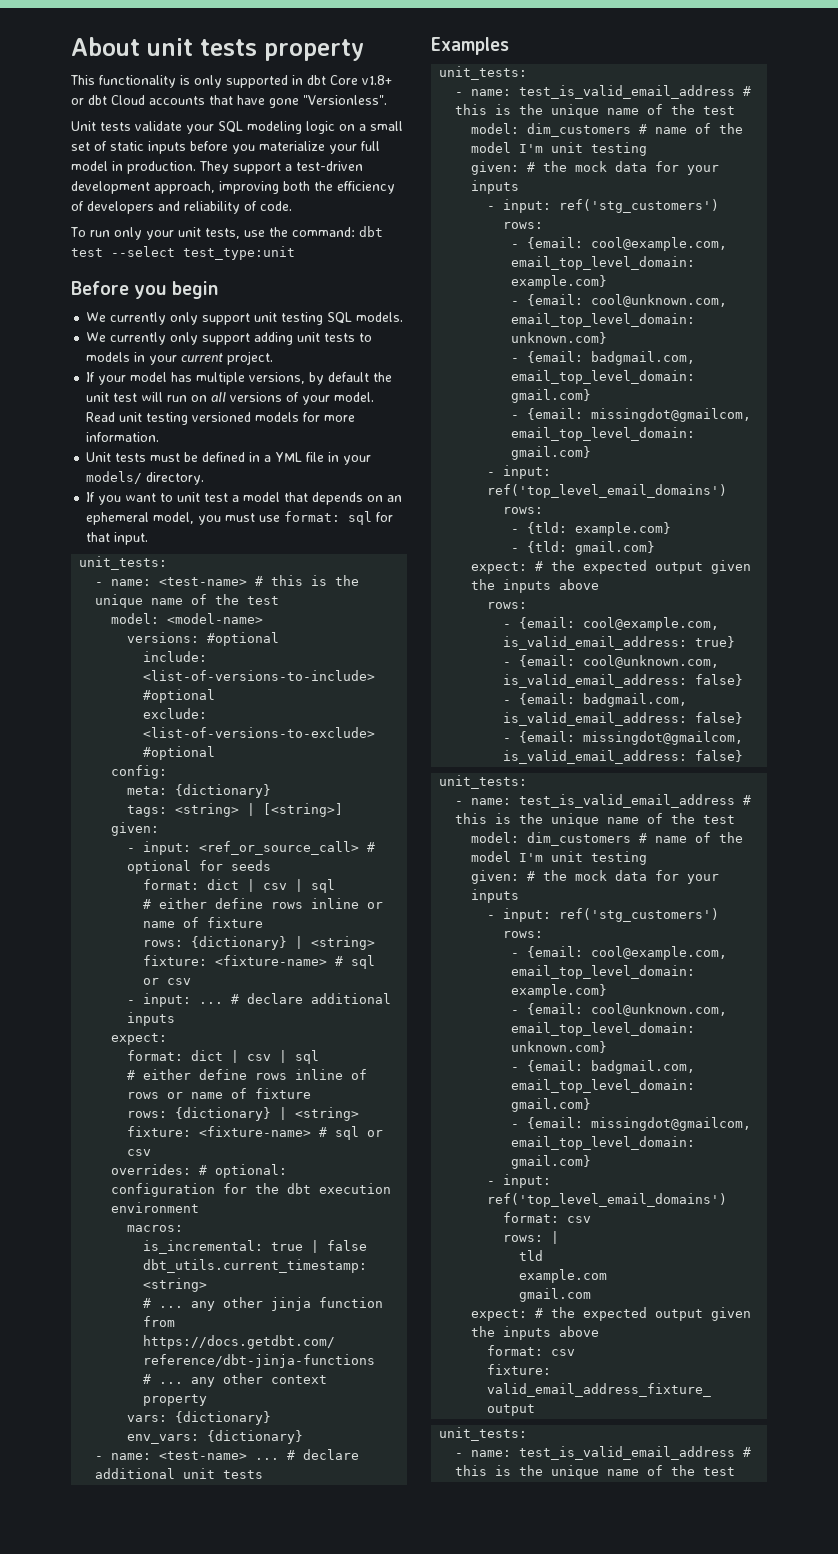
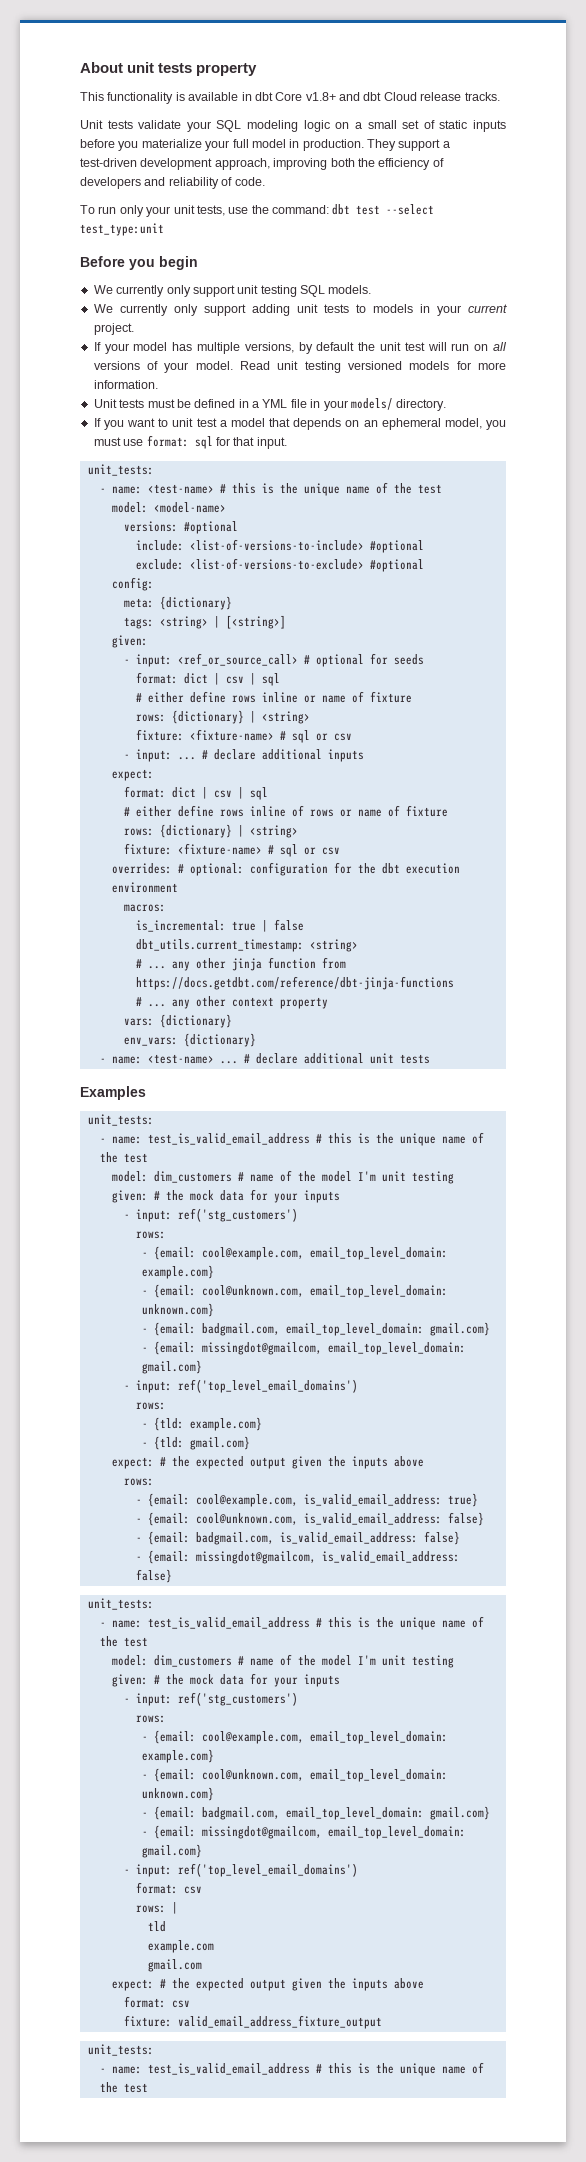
- This functionality is only supported in dbt Core v1.8+ or dbt Cloud accounts that have gone "Versionless".
+ This functionality is available in dbt Core v1.8+ and dbt Cloud release tracks.

